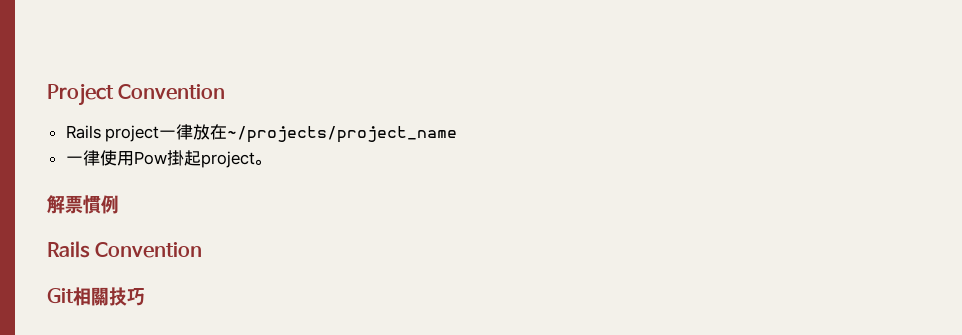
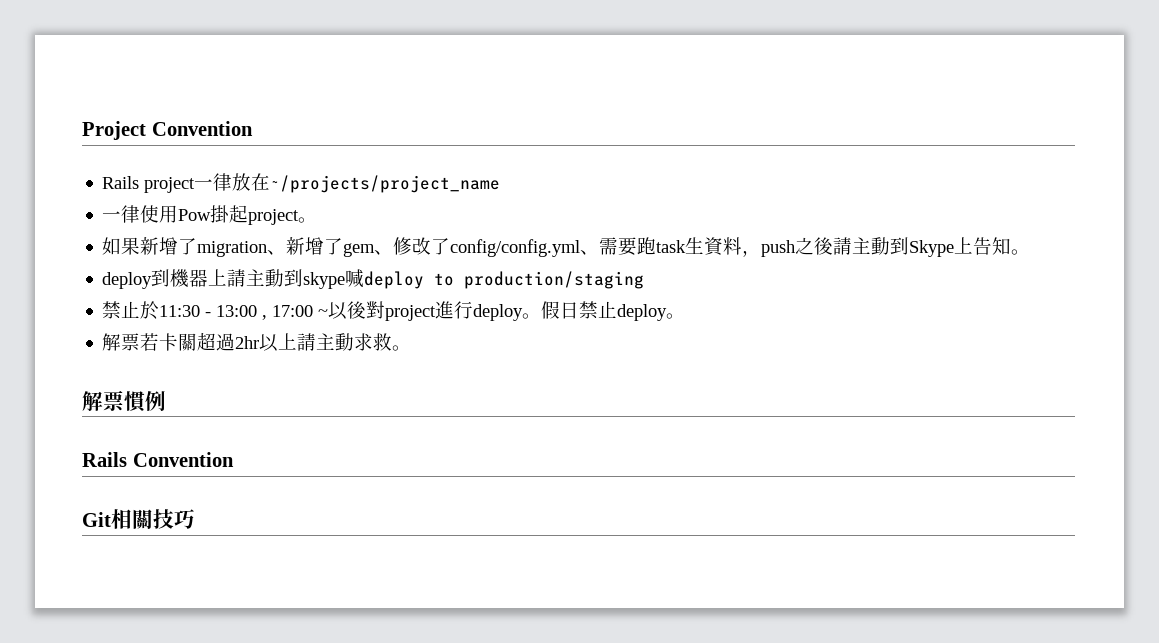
+ 如果新增了migration、新增了gem、修改了config/config.yml、需要跑task生資料，push之後請主動到Skype上告知。
+ deploy到機器上請主動到skype喊deploy to production/staging
+ 禁止於11:30 - 13:00 , 17:00 ~以後對project進行deploy。假日禁止deploy。
+ 解票若卡關超過2hr以上請主動求救。

